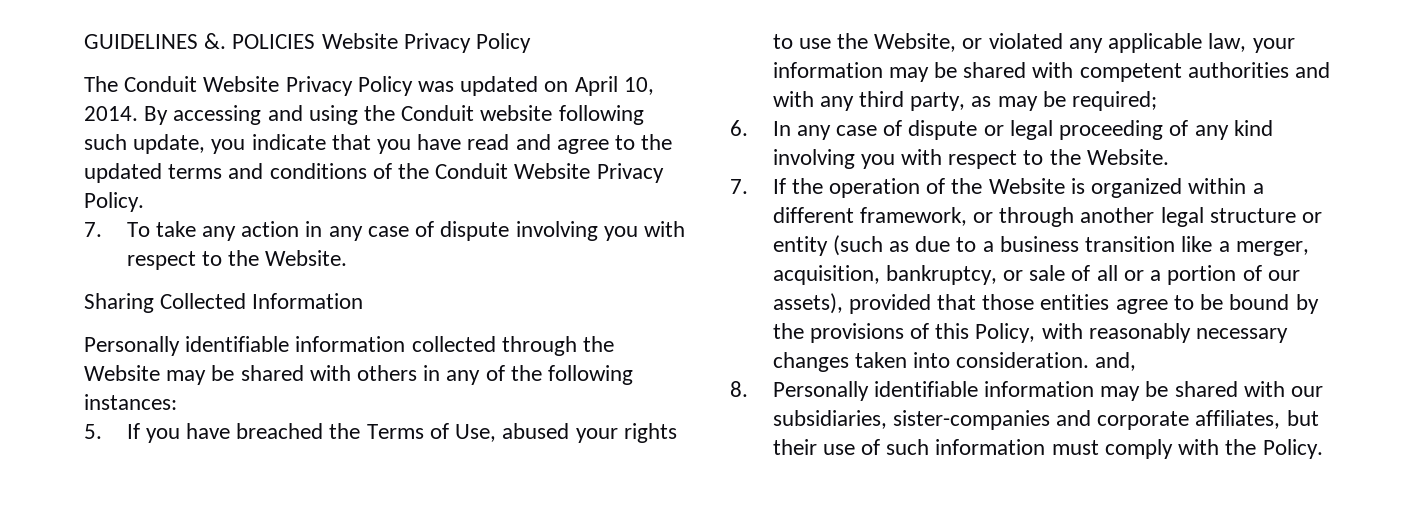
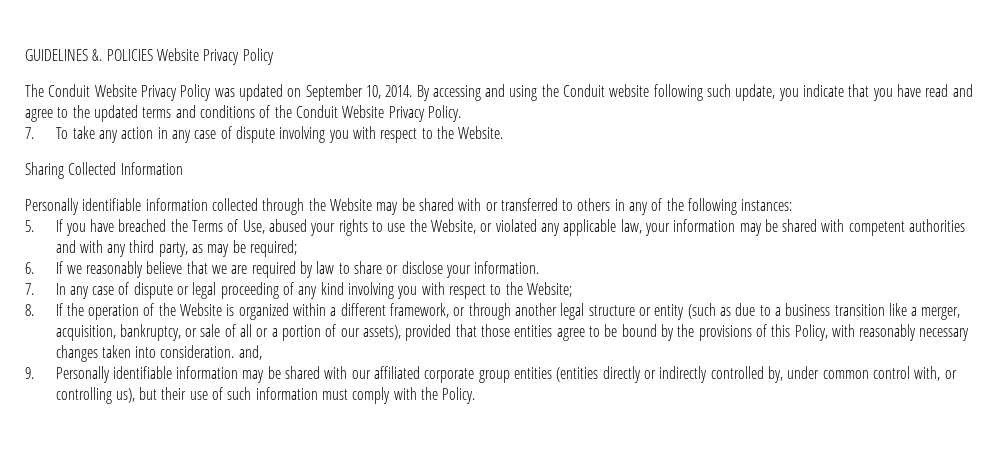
- The Conduit Website Privacy Policy was updated on April 10, 2014.
+ The Conduit Website Privacy Policy was updated on September 10, 2014.
- Personally identifiable information collected through the Website may be shared with others in any of the following instances:
+ Personally identifiable information collected through the Website may be shared with or transferred to others in any of the following instances:
- 6. In any case of dispute or legal proceeding of any kind involving you with respect to the Website.
- 7. If the operation of the Website is organized within a different framework, or through another legal structure or entity (such as due to a business transition like a merger, acquisition, bankruptcy, or sale of all or a portion of our assets), provided that those entities agree to be bound by the provisions of this Policy, with reasonably necessary changes taken into consideration. and,
+ 6. If we reasonably believe that we are required by law to share or disclose your information.
+ 7. In any case of dispute or legal proceeding of any kind involving you with respect to the Website;
+ 8. If the operation of the Website is organized within a different framework, or through another legal structure or entity (such as due to a business transition like a merger, acquisition, bankruptcy, or sale of all or a portion of our assets), provided that those entities agree to be bound by the provisions of this Policy, with reasonably necessary changes taken into consideration. and,
- 8. Personally identifiable information may be shared with our subsidiaries, sister-companies and corporate affiliates, but their use of such information must comply with the Policy.
+ 9. Personally identifiable information may be shared with our affiliated corporate group entities (entities directly or indirectly controlled by, under common control with, or controlling us), but their use of such information must comply with the Policy.

